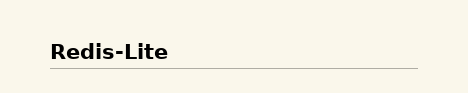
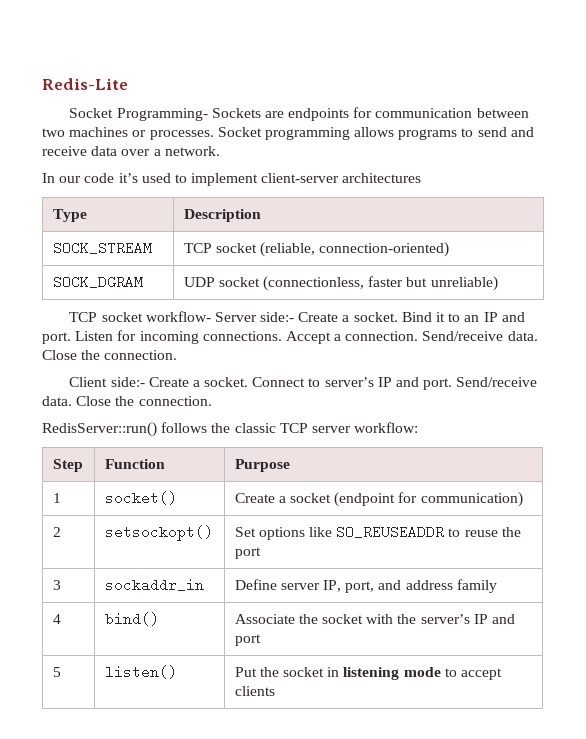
+ Socket Programming- Sockets are endpoints for communication between two machines or processes. Socket programming allows programs to send and receive data over a network.
+ In our code it’s used to implement client-server architectures
+ Type | Description
+ SOCK_STREAM | TCP socket (reliable, connection-oriented)
+ SOCK_DGRAM | UDP socket (connectionless, faster but unreliable)
+ TCP socket workflow- Server side:- Create a socket. Bind it to an IP and port. Listen for incoming connections. Accept a connection. Send/receive data. Close the connection.
+ Client side:- Create a socket. Connect to server’s IP and port. Send/receive data. Close the connection.
+ RedisServer::run() follows the classic TCP server workflow:
+ Step | Function | Purpose
+ 1 | socket() | Create a socket (endpoint for communication)
+ 2 | setsockopt() | Set options like SO_REUSEADDR to reuse the port
+ 3 | sockaddr_in | Define server IP, port, and address family
+ 4 | bind() | Associate the socket with the server’s IP and port
+ 5 | listen() | Put the socket in listening mode to accept clients

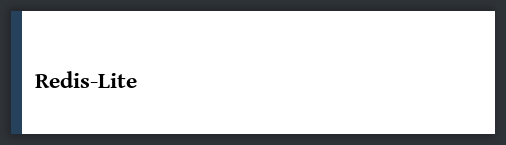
- Socket Programming- Sockets are endpoints for communication between two machines or processes. Socket programming allows programs to send and receive data over a network.
- In our code it’s used to implement client-server architectures
- Type | Description
- SOCK_STREAM | TCP socket (reliable, connection-oriented)
- SOCK_DGRAM | UDP socket (connectionless, faster but unreliable)
- TCP socket workflow- Server side:- Create a socket. Bind it to an IP and port. Listen for incoming connections. Accept a connection. Send/receive data. Close the connection.
- Client side:- Create a socket. Connect to server’s IP and port. Send/receive data. Close the connection.
- RedisServer::run() follows the classic TCP server workflow:
- Step | Function | Purpose
- 1 | socket() | Create a socket (endpoint for communication)
- 2 | setsockopt() | Set options like SO_REUSEADDR to reuse the port
- 3 | sockaddr_in | Define server IP, port, and address family
- 4 | bind() | Associate the socket with the server’s IP and port
- 5 | listen() | Put the socket in listening mode to accept clients

